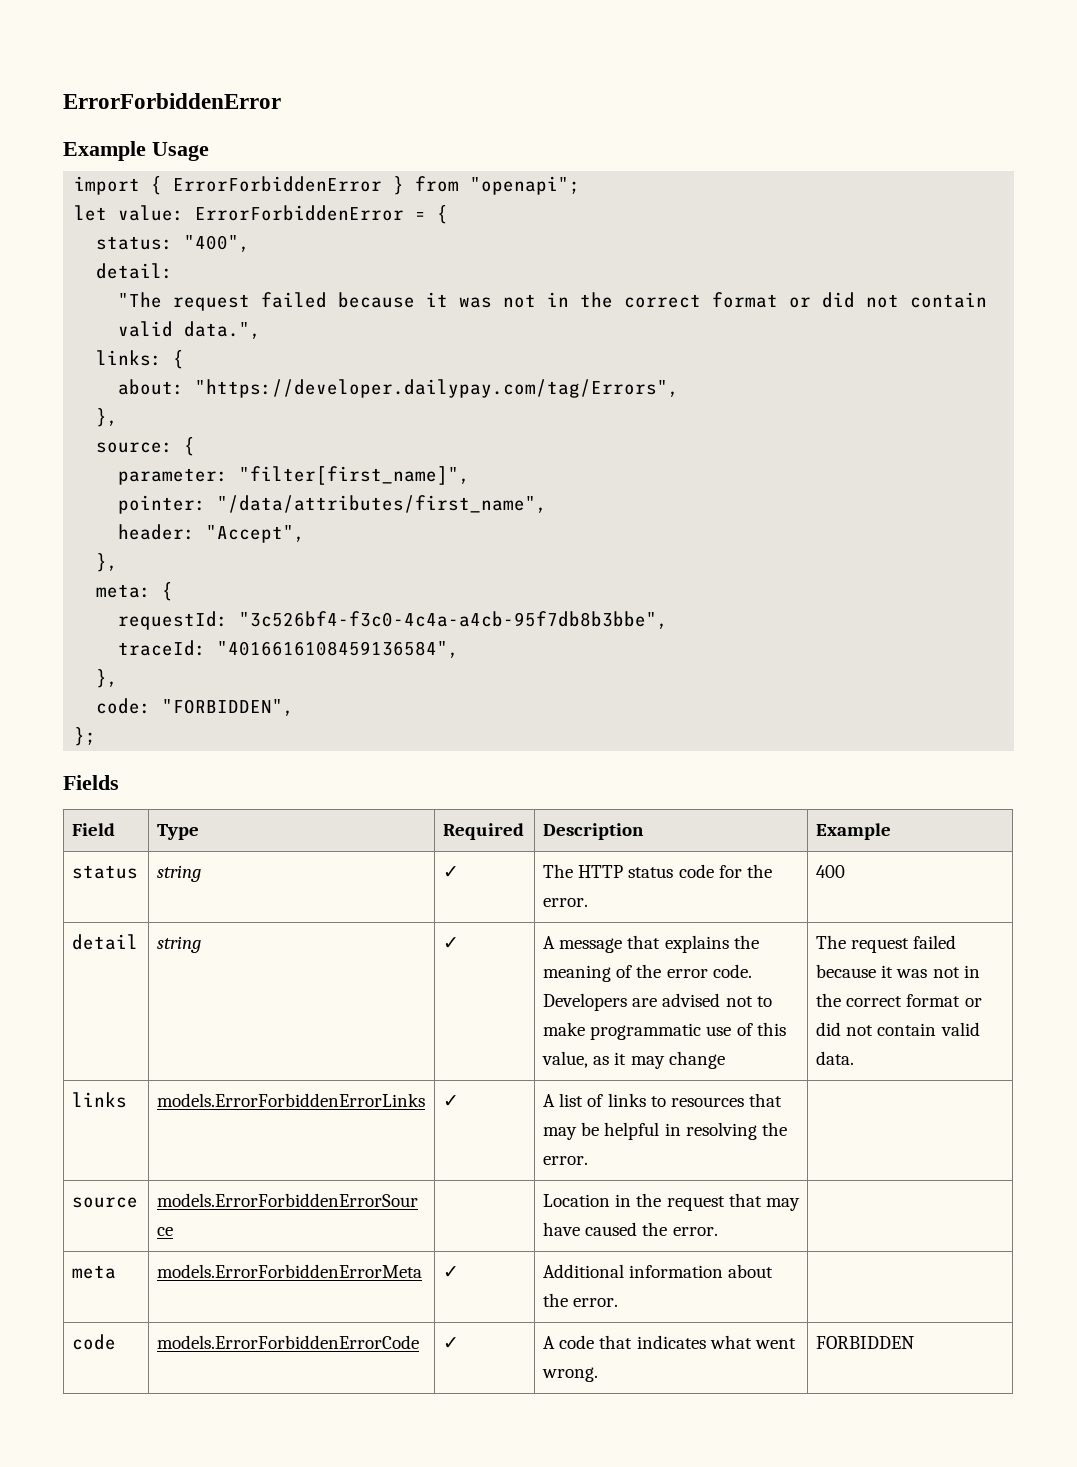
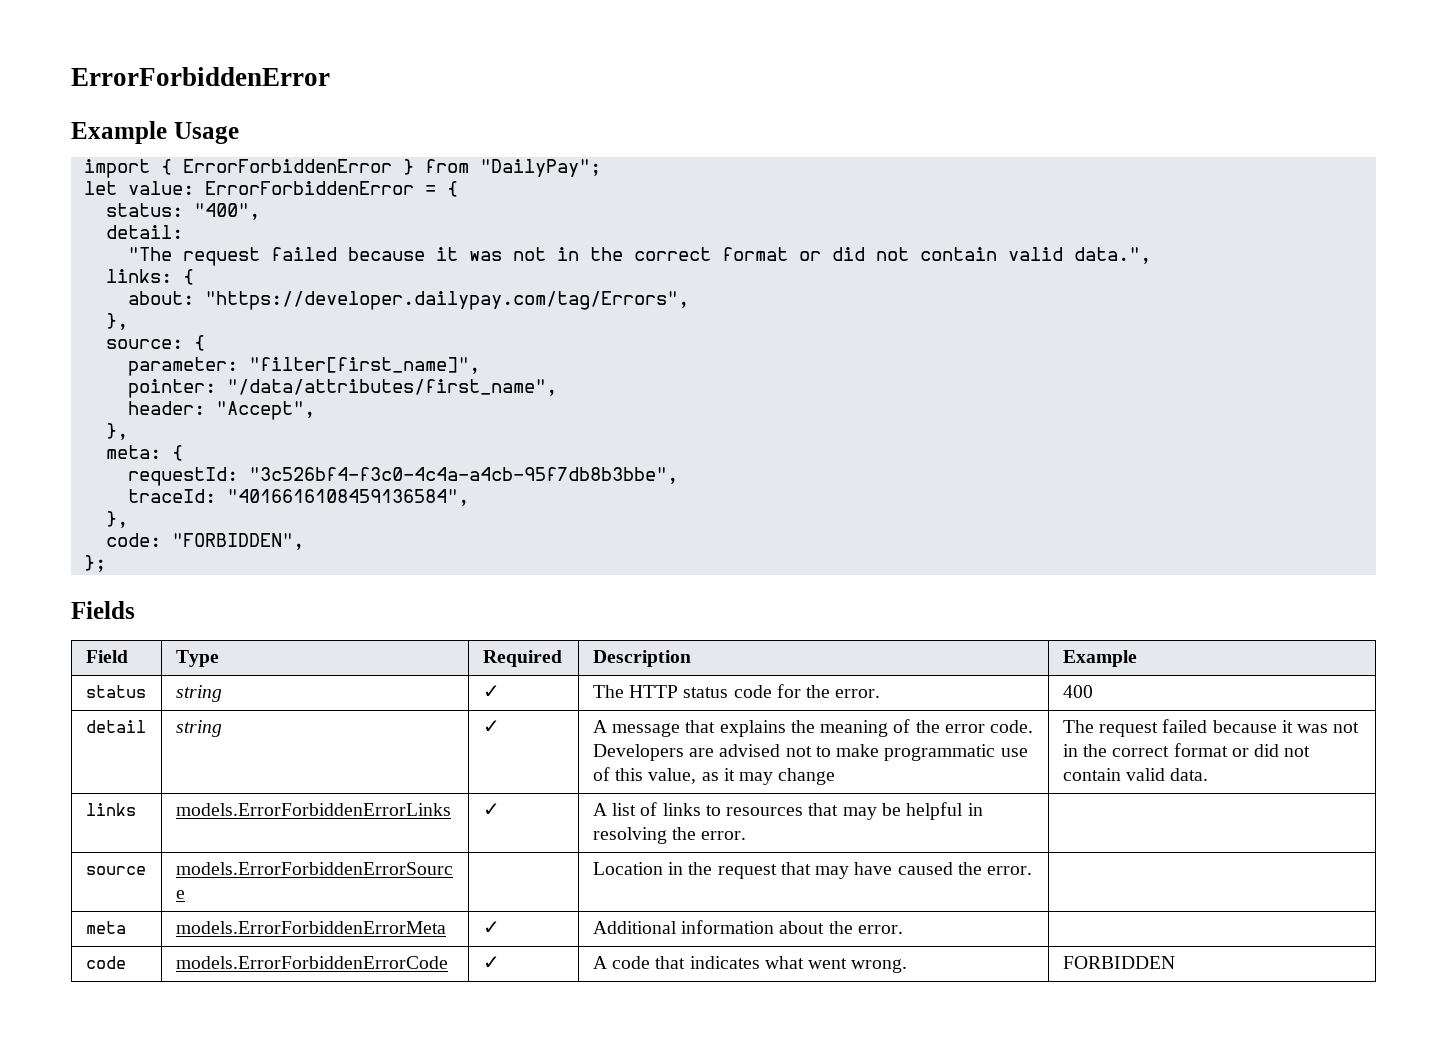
- import { ErrorForbiddenError } from "openapi";
+ import { ErrorForbiddenError } from "DailyPay";

